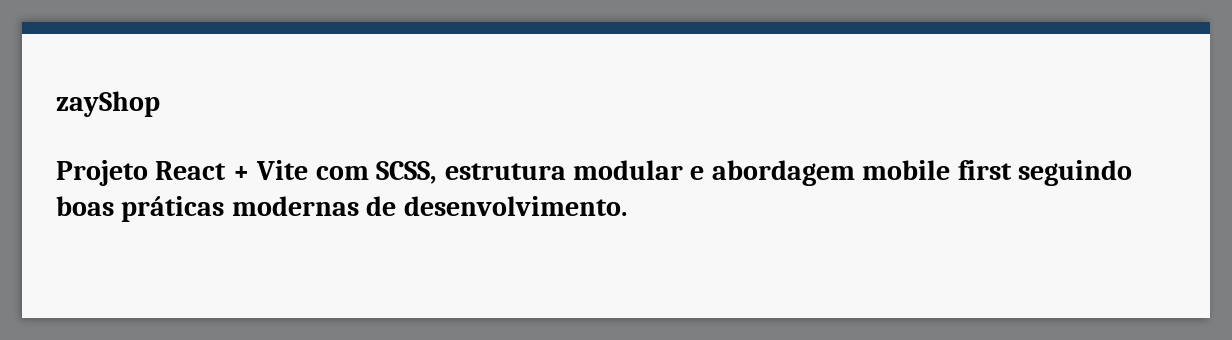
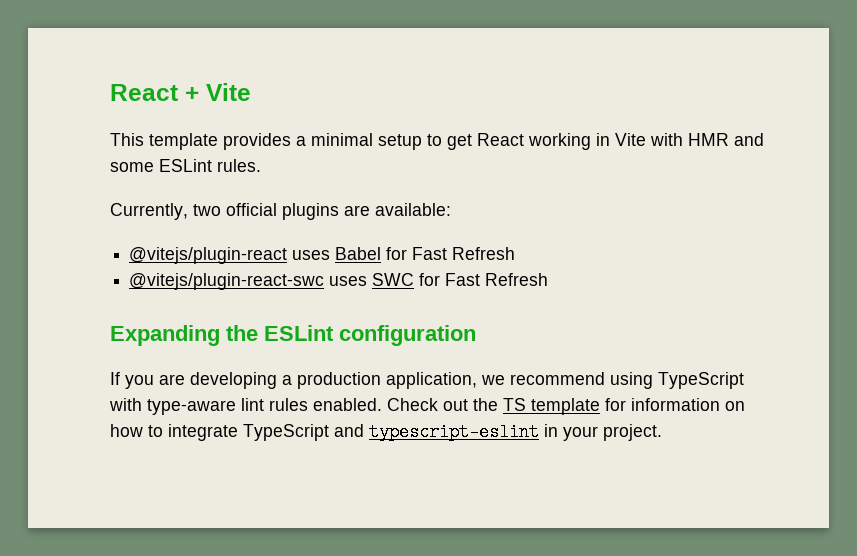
- zayShop
- Projeto React + Vite com SCSS, estrutura modular e abordagem mobile first seguindo boas práticas modernas de desenvolvimento.
+ React + Vite
+ This template provides a minimal setup to get React working in Vite with HMR and some ESLint rules.
+ Currently, two official plugins are available:
+ @vitejs/plugin-react uses Babel for Fast Refresh
+ @vitejs/plugin-react-swc uses SWC for Fast Refresh
+ Expanding the ESLint configuration
+ If you are developing a production application, we recommend using TypeScript with type-aware lint rules enabled. Check out the TS template for information on how to integrate TypeScript and typescript-eslint in your project.

